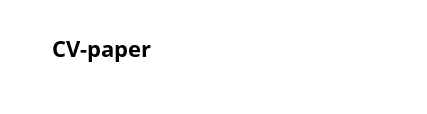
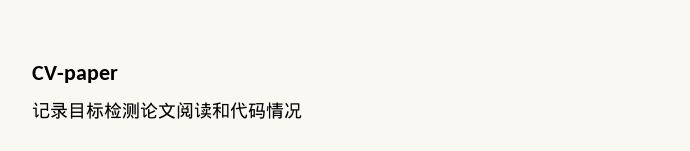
+ 记录目标检测论文阅读和代码情况

